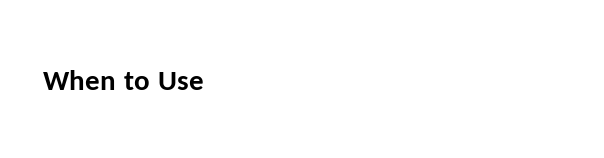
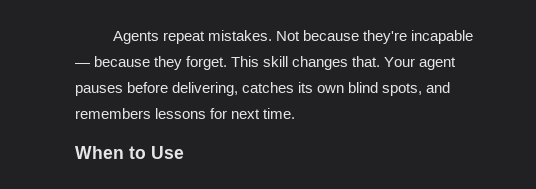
+ Agents repeat mistakes. Not because they're incapable — because they forget. This skill changes that. Your agent pauses before delivering, catches its own blind spots, and remembers lessons for next time.

